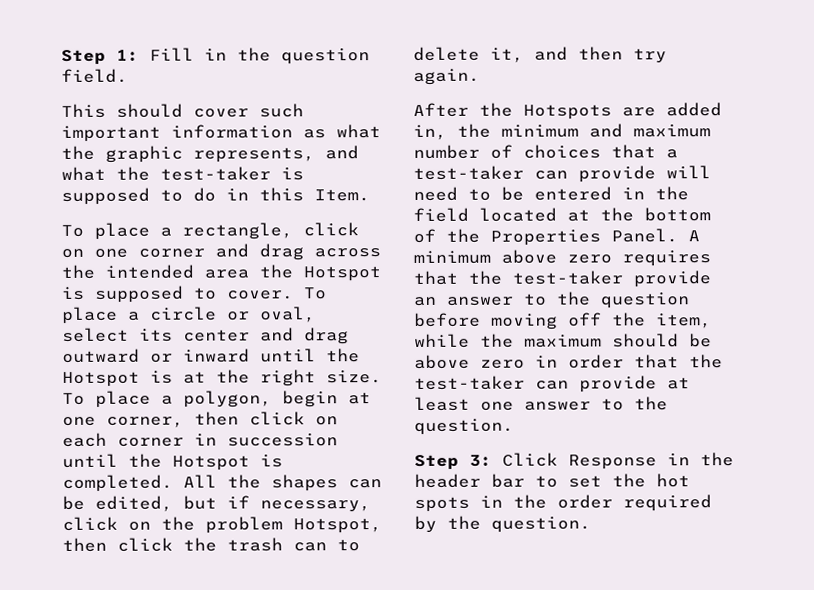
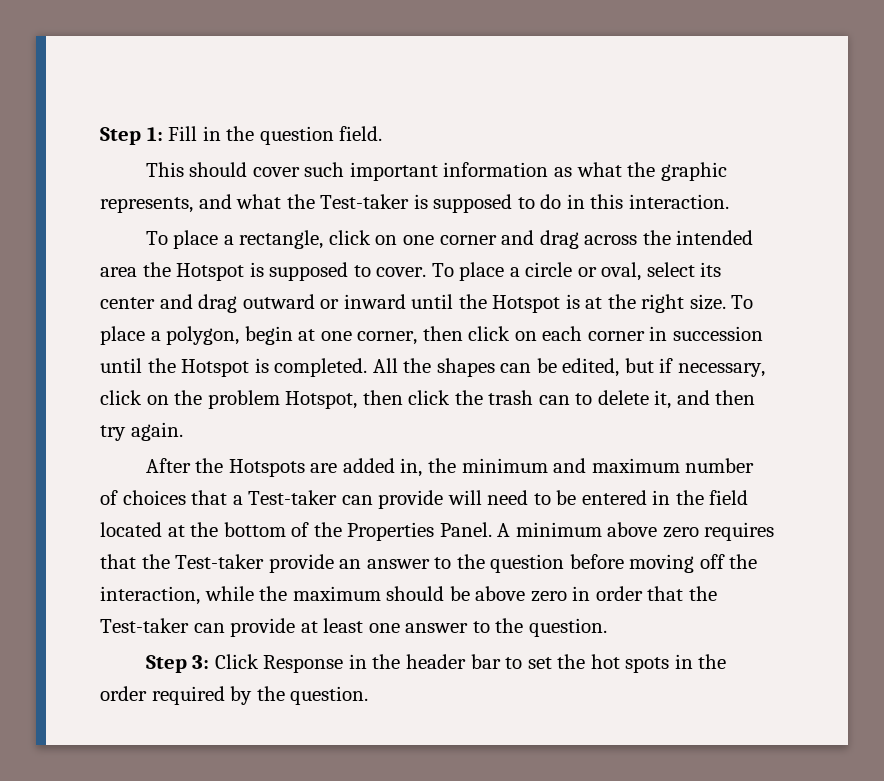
- This should cover such important information as what the graphic represents, and what the test-taker is supposed to do in this Item.
+ This should cover such important information as what the graphic represents, and what the Test-taker is supposed to do in this interaction.
- After the Hotspots are added in, the minimum and maximum number of choices that a test-taker can provide will need to be entered in the field located at the bottom of the Properties Panel.
+ After the Hotspots are added in, the minimum and maximum number of choices that a Test-taker can provide will need to be entered in the field located at the bottom of the Properties Panel.
- A minimum above zero requires that the test-taker provide an answer to the question before moving off the item, while the maximum should be above zero in order that the test-taker can provide at least one answer to the question.
+ A minimum above zero requires that the Test-taker provide an answer to the question before moving off the interaction, while the maximum should be above zero in order that the Test-taker can provide at least one answer to the question.

